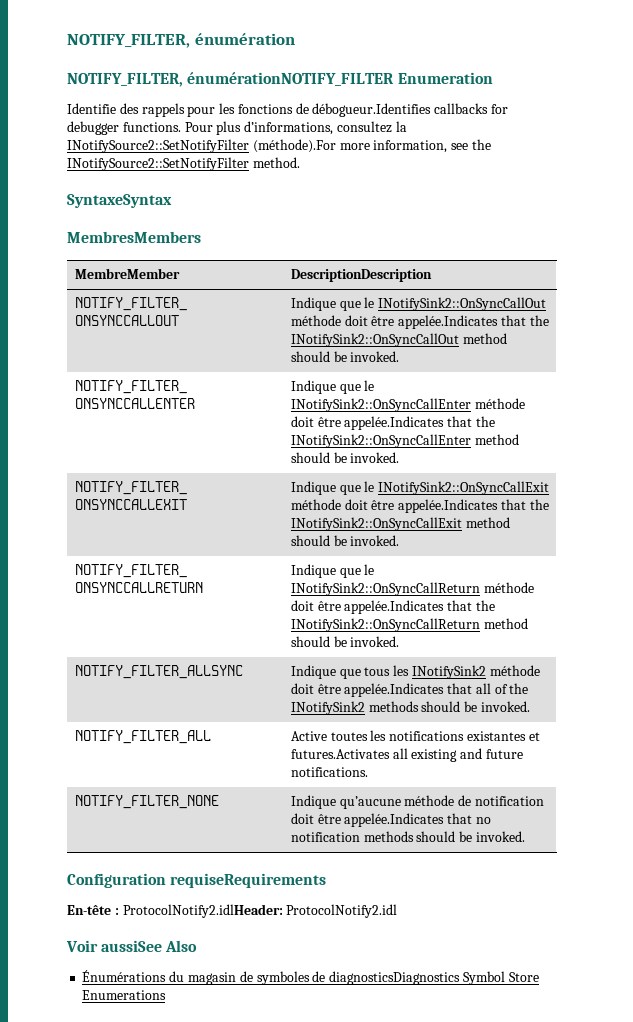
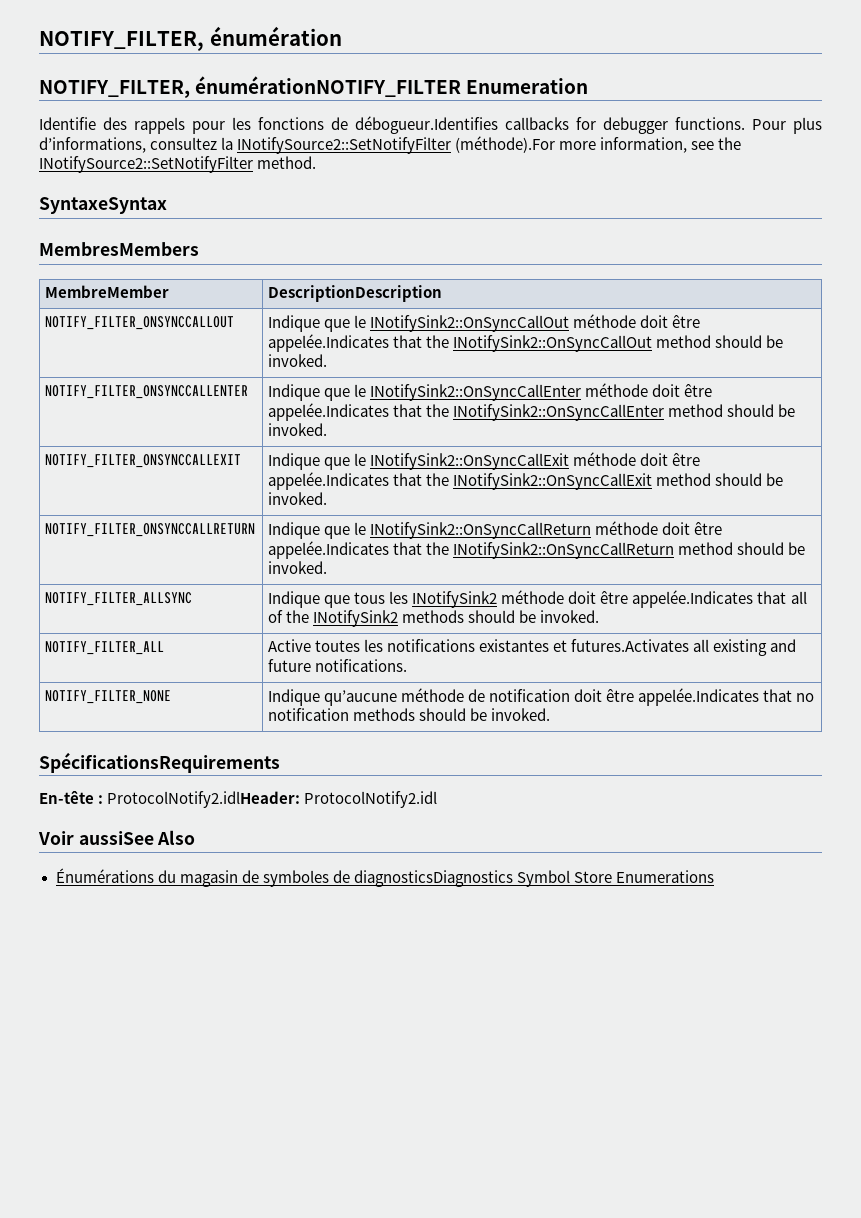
- Configuration requiseRequirements
+ SpécificationsRequirements

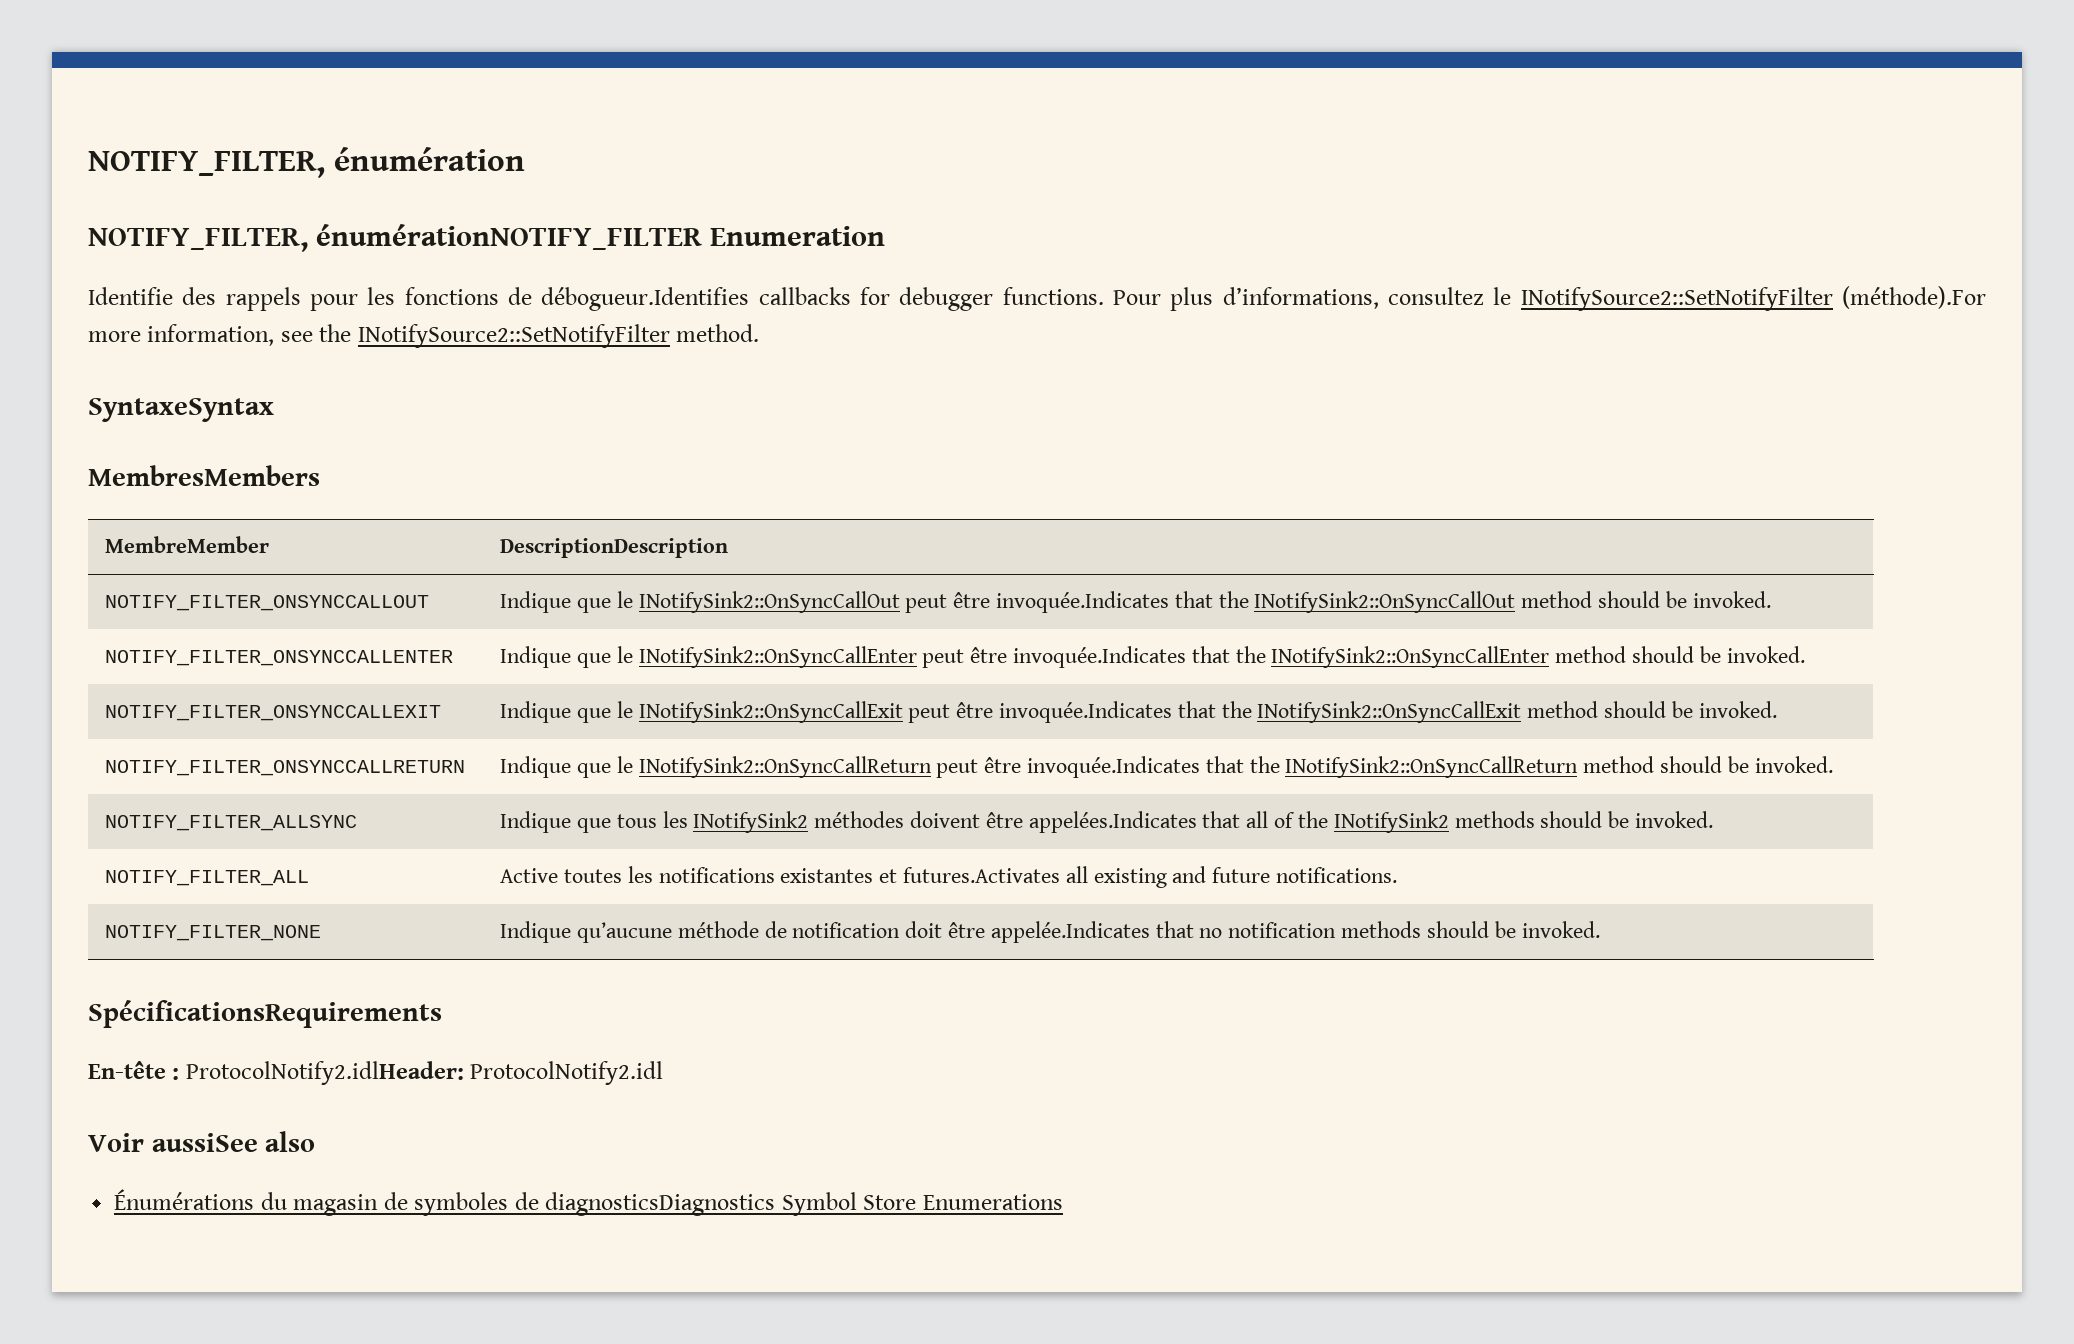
- Pour plus d’informations, consultez la INotifySource2::SetNotifyFilter (méthode).For more information, see the INotifySource2::SetNotifyFilter method.
+ Pour plus d’informations, consultez le INotifySource2::SetNotifyFilter (méthode).For more information, see the INotifySource2::SetNotifyFilter method.
- NOTIFY_FILTER_ONSYNCCALLOUT | Indique que le INotifySink2::OnSyncCallOut méthode doit être appelée.Indicates that the INotifySink2::OnSyncCallOut method should be invoked.
+ NOTIFY_FILTER_ONSYNCCALLOUT | Indique que le INotifySink2::OnSyncCallOut peut être invoquée.Indicates that the INotifySink2::OnSyncCallOut method should be invoked.
- NOTIFY_FILTER_ONSYNCCALLENTER | Indique que le INotifySink2::OnSyncCallEnter méthode doit être appelée.Indicates that the INotifySink2::OnSyncCallEnter method should be invoked.
+ NOTIFY_FILTER_ONSYNCCALLENTER | Indique que le INotifySink2::OnSyncCallEnter peut être invoquée.Indicates that the INotifySink2::OnSyncCallEnter method should be invoked.
- NOTIFY_FILTER_ONSYNCCALLEXIT | Indique que le INotifySink2::OnSyncCallExit méthode doit être appelée.Indicates that the INotifySink2::OnSyncCallExit method should be invoked.
+ NOTIFY_FILTER_ONSYNCCALLEXIT | Indique que le INotifySink2::OnSyncCallExit peut être invoquée.Indicates that the INotifySink2::OnSyncCallExit method should be invoked.
- NOTIFY_FILTER_ONSYNCCALLRETURN | Indique que le INotifySink2::OnSyncCallReturn méthode doit être appelée.Indicates that the INotifySink2::OnSyncCallReturn method should be invoked.
+ NOTIFY_FILTER_ONSYNCCALLRETURN | Indique que le INotifySink2::OnSyncCallReturn peut être invoquée.Indicates that the INotifySink2::OnSyncCallReturn method should be invoked.
- NOTIFY_FILTER_ALLSYNC | Indique que tous les INotifySink2 méthode doit être appelée.Indicates that all of the INotifySink2 methods should be invoked.
+ NOTIFY_FILTER_ALLSYNC | Indique que tous les INotifySink2 méthodes doivent être appelées.Indicates that all of the INotifySink2 methods should be invoked.
- Voir aussiSee Also
+ Voir aussiSee also

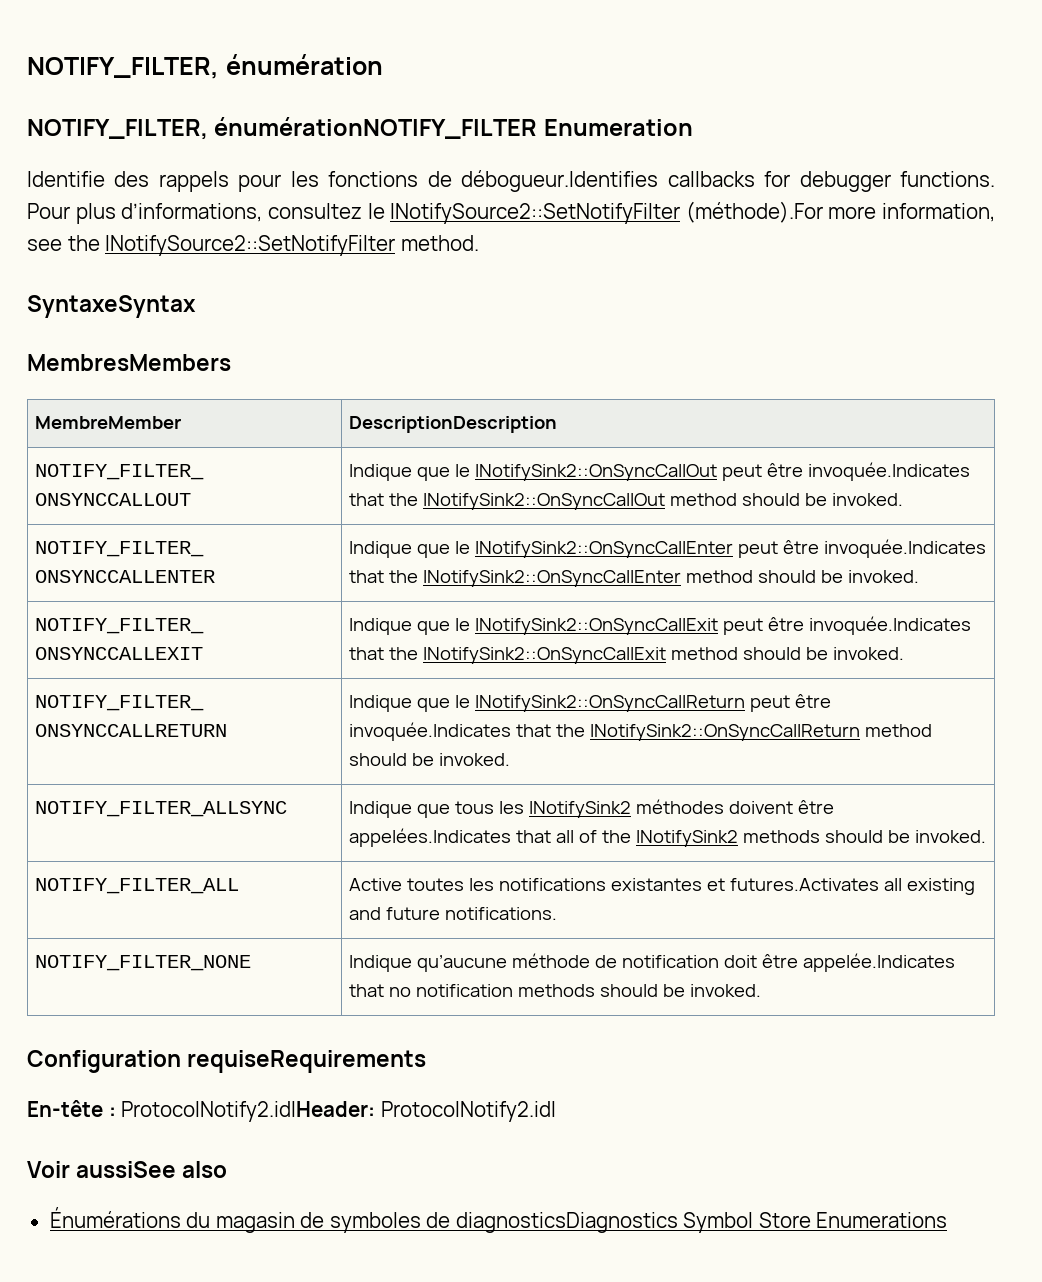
- SpécificationsRequirements
+ Configuration requiseRequirements

